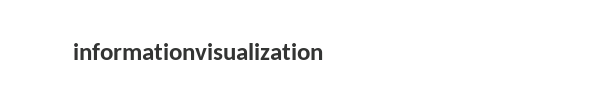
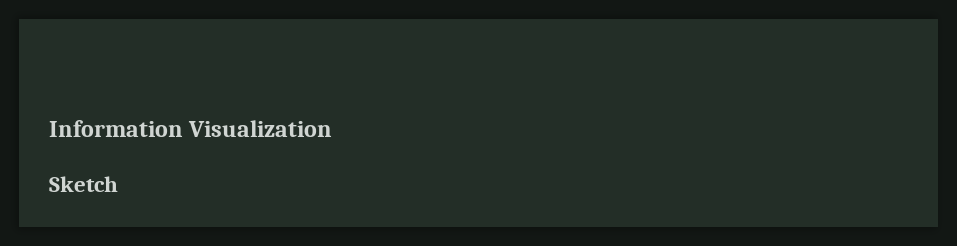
- informationvisualization
+ Information Visualization
+ Sketch

